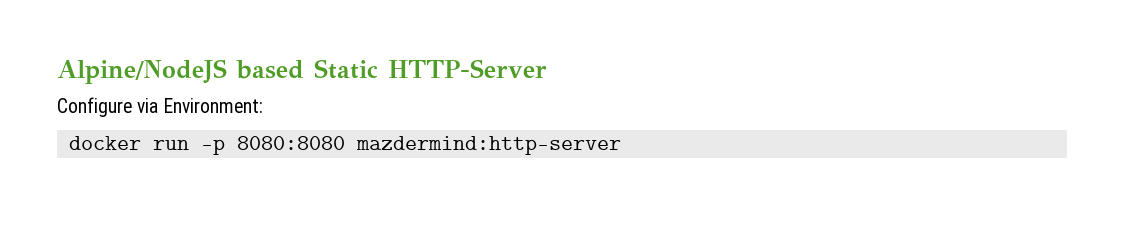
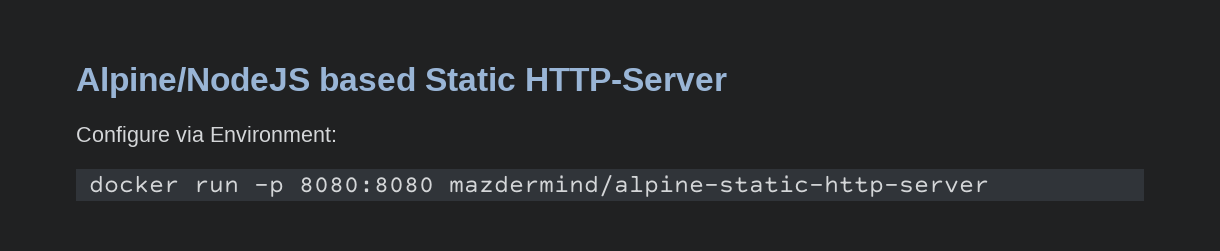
- docker run -p 8080:8080 mazdermind:http-server
+ docker run -p 8080:8080 mazdermind/alpine-static-http-server

